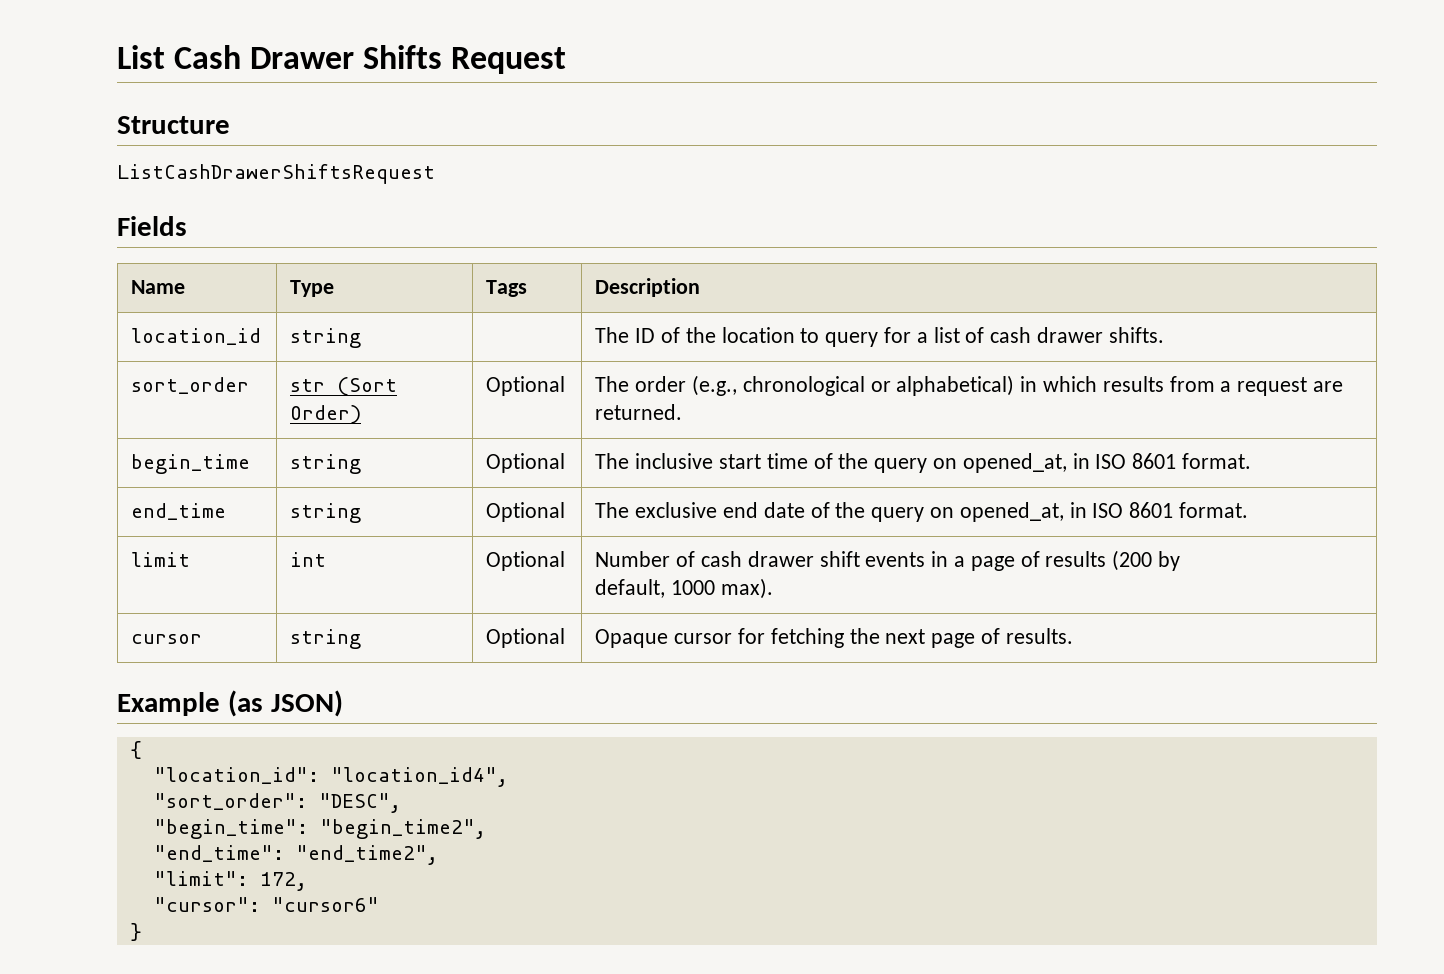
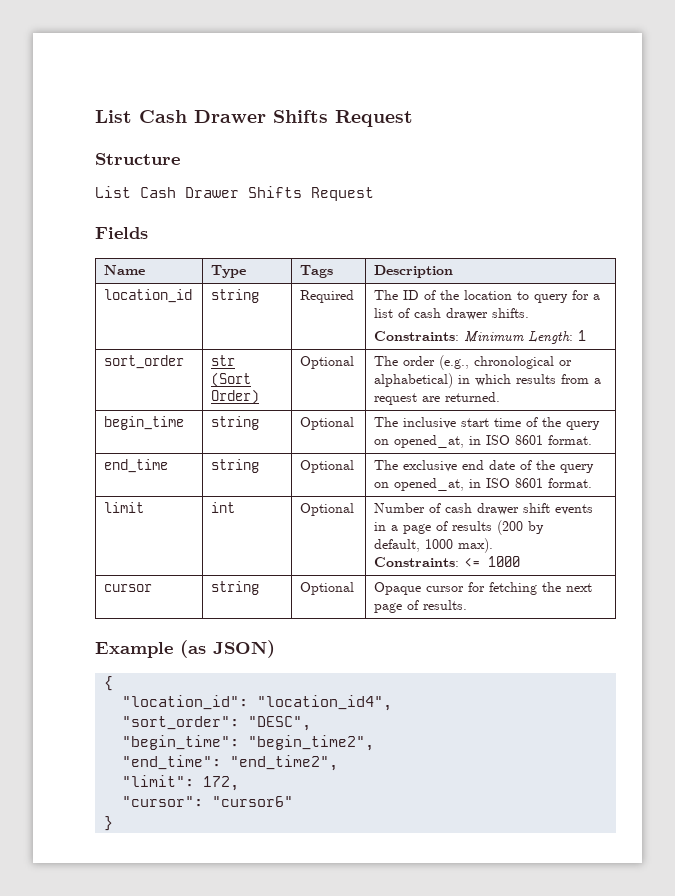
  Structure
- ListCashDrawerShiftsRequest
+ List Cash Drawer Shifts Request
- location_id | string | | The ID of the location to query for a list of cash drawer shifts.
+ location_id | string | Required | The ID of the location to query for a list of cash drawer shifts.
+ Constraints: Minimum Length: 1
  limit | int | Optional | Number of cash drawer shift events in a page of results (200 by
  default, 1000 max).
+ Constraints: <= 1000

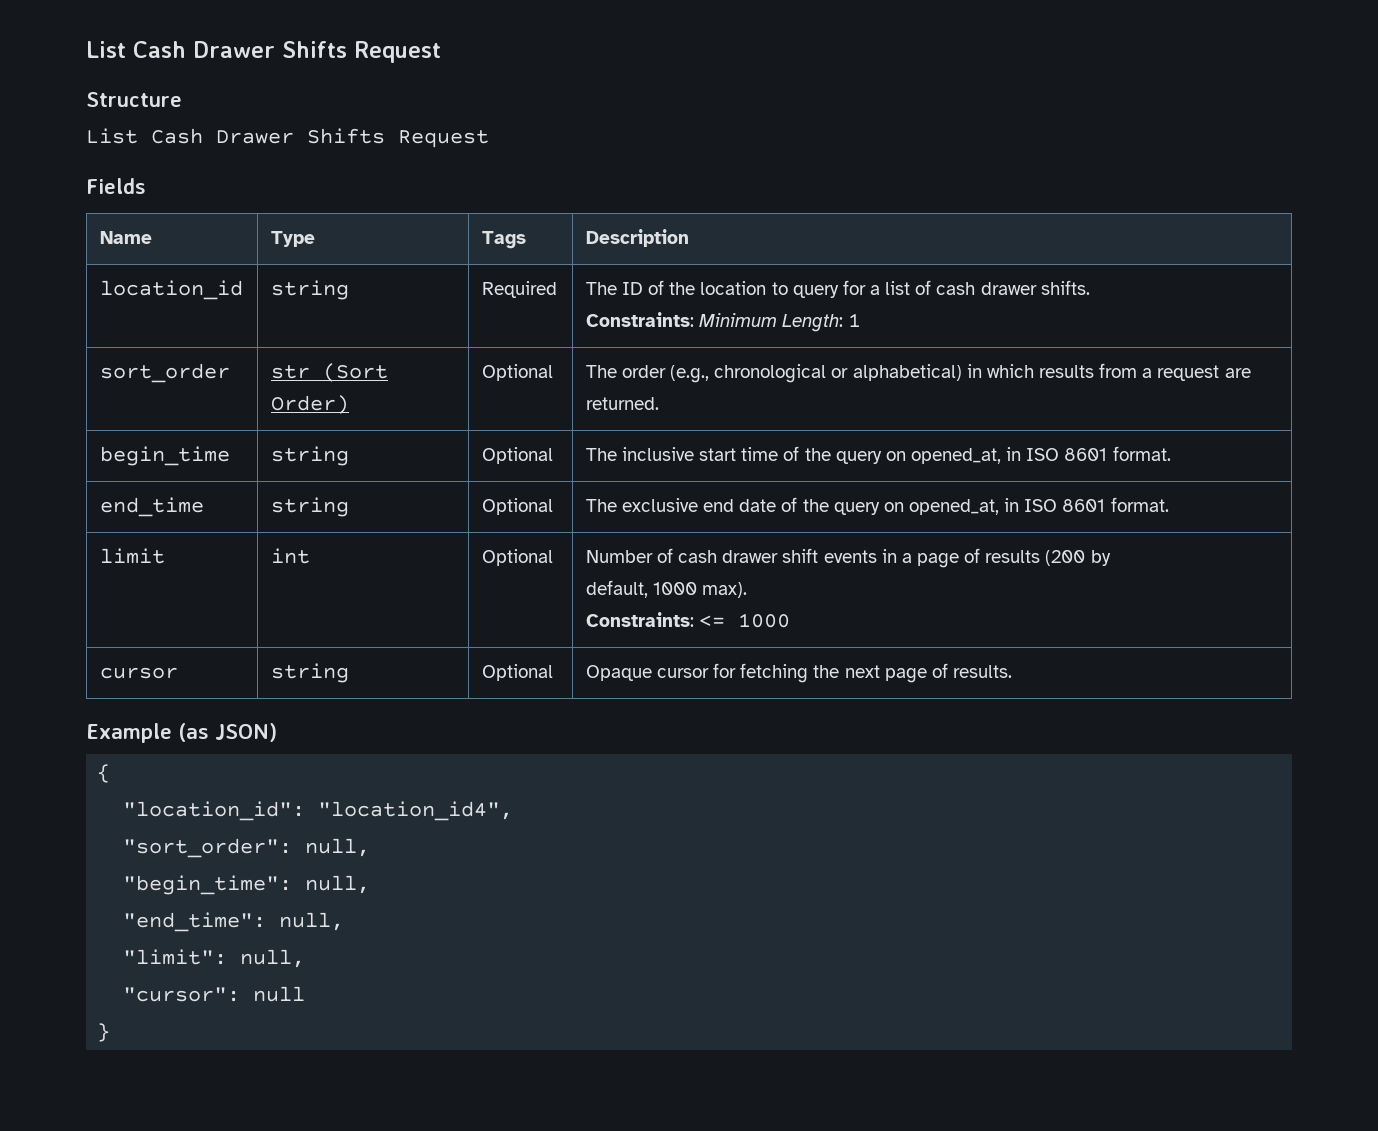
- "sort_order": "DESC",
+ "sort_order": null,
- "begin_time": "begin_time2",
+ "begin_time": null,
- "end_time": "end_time2",
+ "end_time": null,
- "limit": 172,
+ "limit": null,
- "cursor": "cursor6"
+ "cursor": null

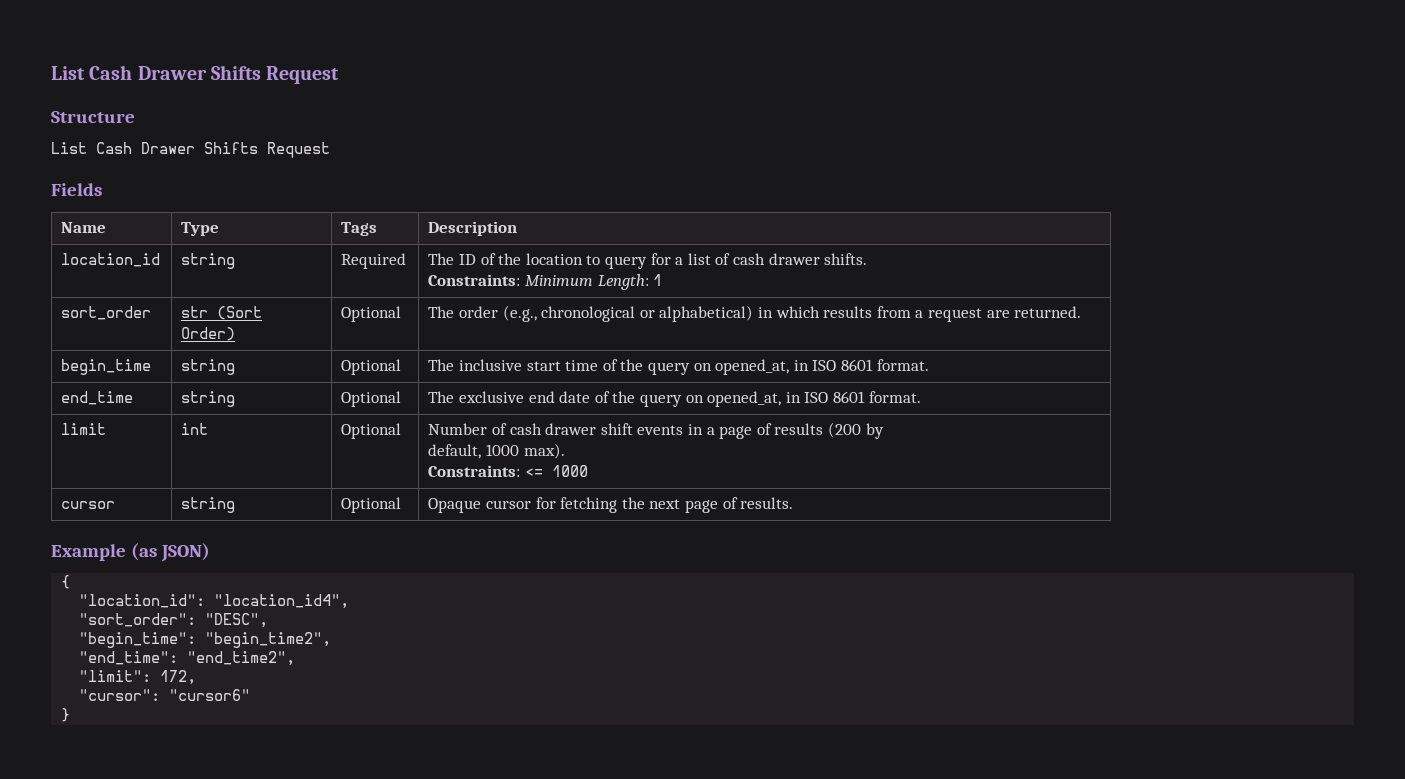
- "sort_order": null,
+ "sort_order": "DESC",
- "begin_time": null,
+ "begin_time": "begin_time2",
- "end_time": null,
+ "end_time": "end_time2",
- "limit": null,
+ "limit": 172,
- "cursor": null
+ "cursor": "cursor6"

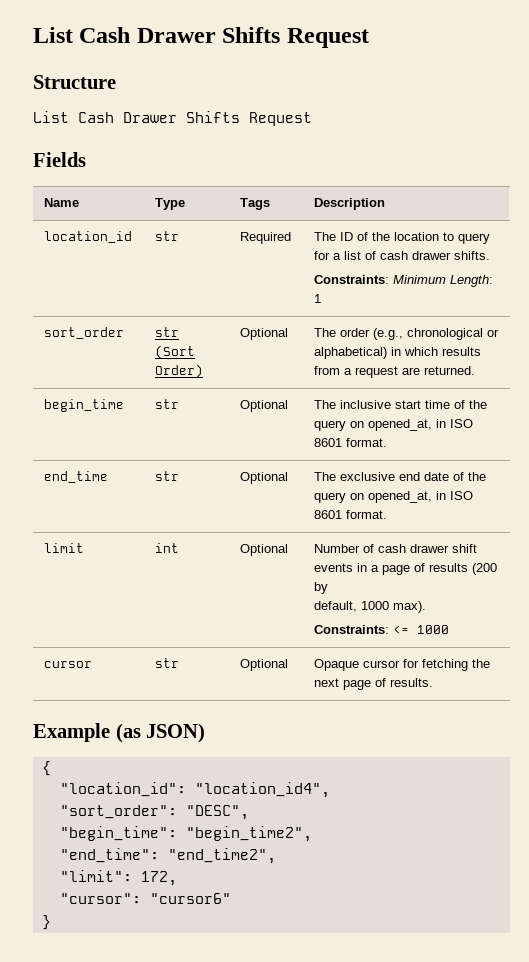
- location_id | string | Required | The ID of the location to query for a list of cash drawer shifts.
+ location_id | str | Required | The ID of the location to query for a list of cash drawer shifts.
- begin_time | string | Optional | The inclusive start time of the query on opened_at, in ISO 8601 format.
+ begin_time | str | Optional | The inclusive start time of the query on opened_at, in ISO 8601 format.
- end_time | string | Optional | The exclusive end date of the query on opened_at, in ISO 8601 format.
+ end_time | str | Optional | The exclusive end date of the query on opened_at, in ISO 8601 format.
- cursor | string | Optional | Opaque cursor for fetching the next page of results.
+ cursor | str | Optional | Opaque cursor for fetching the next page of results.

